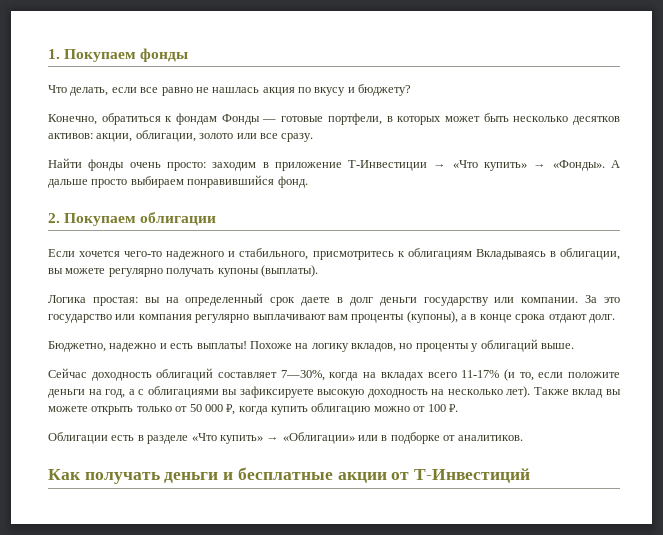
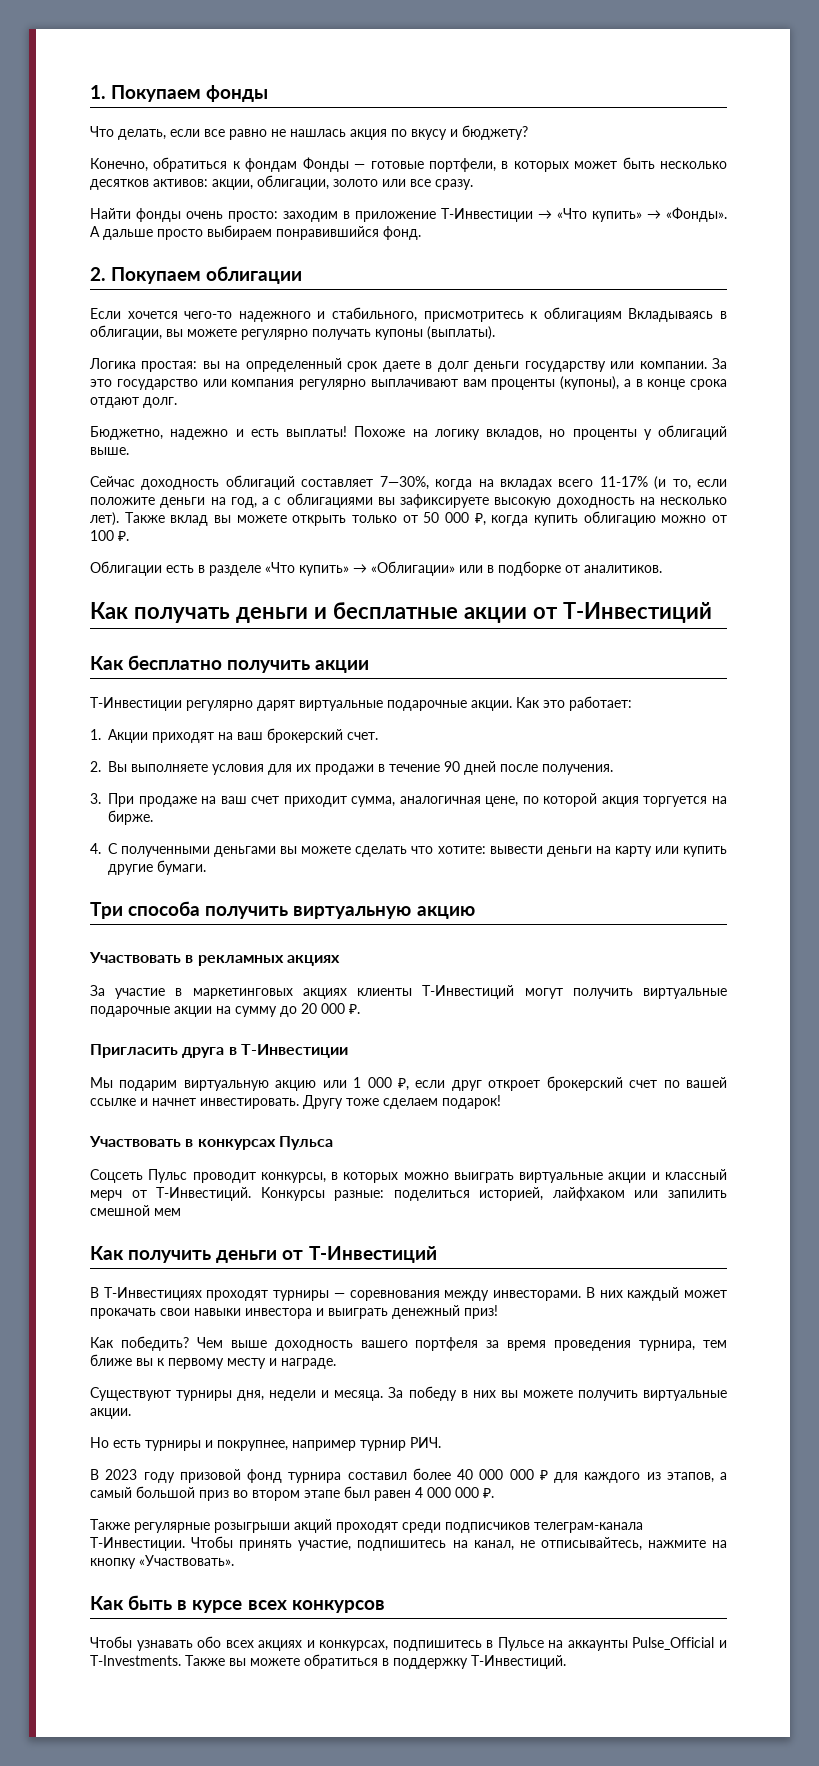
+ Как бесплатно получить акции
+ Т-Инвестиции регулярно дарят виртуальные подарочные акции. Как это работает:
+ 1. Акции приходят на ваш брокерский счет.
+ 2. Вы выполняете условия для их продажи в течение 90 дней после получения.
+ 3. При продаже на ваш счет приходит сумма, аналогичная цене, по которой акция торгуется на бирже.
+ 4. С полученными деньгами вы можете сделать что хотите: вывести деньги на карту или купить другие бумаги.
+ Три способа получить виртуальную акцию
+ Участвовать в рекламных акциях
+ За участие в маркетинговых акциях клиенты Т-Инвестиций могут получить виртуальные подарочные акции на сумму до 20 000 ₽.
+ Пригласить друга в Т-Инвестиции
+ Мы подарим виртуальную акцию или 1 000 ₽, если друг откроет брокерский счет по вашей ссылке и начнет инвестировать. Другу тоже сделаем подарок!
+ Участвовать в конкурсах Пульса
+ Соцсеть Пульс проводит конкурсы, в которых можно выиграть виртуальные акции и классный мерч от Т-Инвестиций. Конкурсы разные: поделиться историей, лайфхаком или запилить смешной мем
+ Как получить деньги от Т-Инвестиций
+ В Т-Инвестициях проходят турниры — соревнования между инвесторами. В них каждый может прокачать свои навыки инвестора и выиграть денежный приз!
+ Как победить? Чем выше доходность вашего портфеля за время проведения турнира, тем ближе вы к первому месту и награде.
+ Существуют турниры дня, недели и месяца. За победу в них вы можете получить виртуальные акции.
+ Но есть турниры и покрупнее, например турнир РИЧ.
+ В 2023 году призовой фонд турнира составил более 40 000 000 ₽ для каждого из этапов, а самый большой приз во втором этапе был равен 4 000 000 ₽.
+ Также регулярные розыгрыши акций проходят среди подписчиков телеграм-канала Т-Инвестиции. Чтобы принять участие, подпишитесь на канал, не отписывайтесь, нажмите на кнопку «Участвовать».
+ Как быть в курсе всех конкурсов
+ Чтобы узнавать обо всех акциях и конкурсах, подпишитесь в Пульсе на аккаунты Pulse_Official и T-Investments. Также вы можете обратиться в поддержку Т-Инвестиций.

